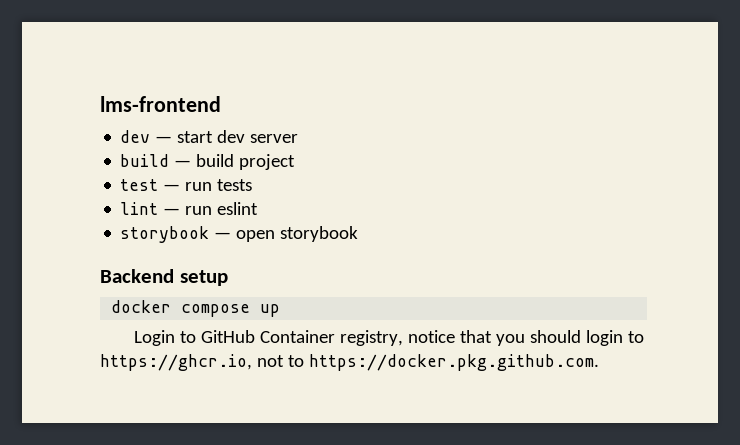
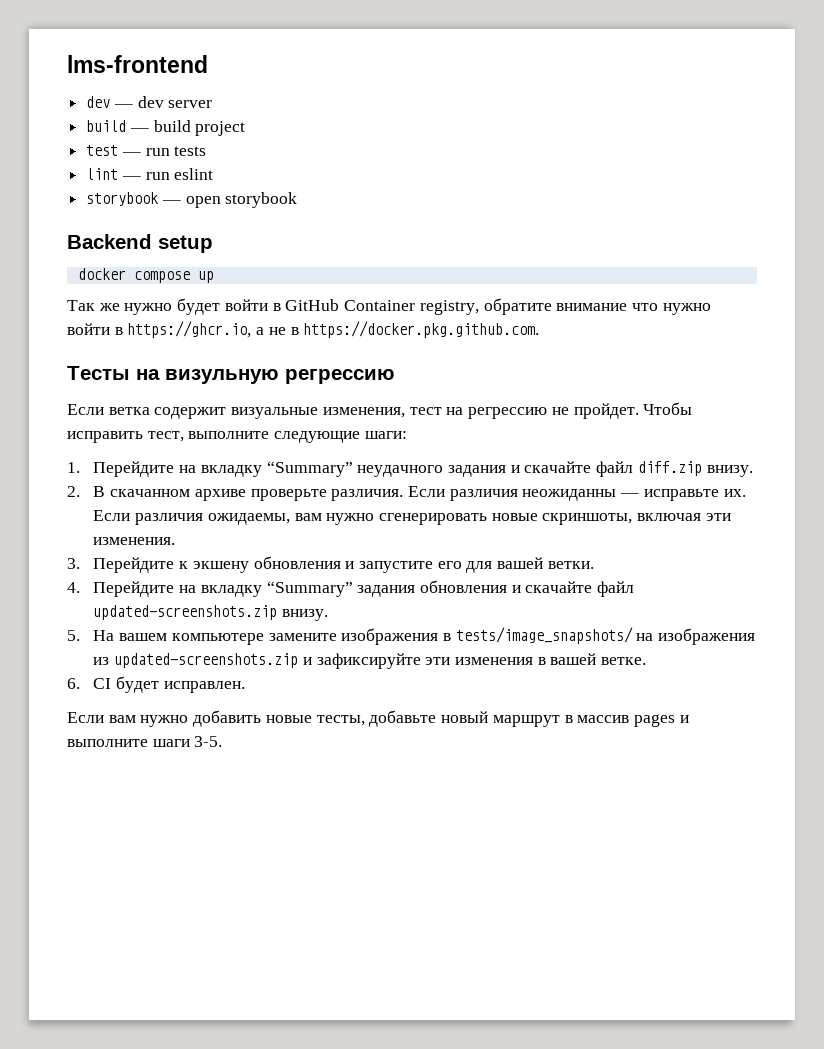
- dev — start dev server
+ dev — dev server
- Login to GitHub Container registry, notice that you should login to https://ghcr.io, not to https://docker.pkg.github.com.
+ Так же нужно будет войти в GitHub Container registry, обратите внимание что нужно войти в https://ghcr.io, а не в https://docker.pkg.github.com.
+ Тесты на визульную регрессию
+ Если ветка содержит визуальные изменения, тест на регрессию не пройдет. Чтобы исправить тест, выполните следующие шаги:
+ 1. Перейдите на вкладку “Summary” неудачного задания и скачайте файл diff.zip внизу.
+ 2. В скачанном архиве проверьте различия. Если различия неожиданны — исправьте их. Если различия ожидаемы, вам нужно сгенерировать новые скриншоты, включая эти изменения.
+ 3. Перейдите к экшену обновления и запустите его для вашей ветки.
+ 4. Перейдите на вкладку “Summary” задания обновления и скачайте файл updated-screenshots.zip внизу.
+ 5. На вашем компьютере замените изображения в tests/image_snapshots/ на изображения из updated-screenshots.zip и зафиксируйте эти изменения в вашей ветке.
+ 6. CI будет исправлен.
+ Если вам нужно добавить новые тесты, добавьте новый маршрут в массив pages и выполните шаги 3-5.

